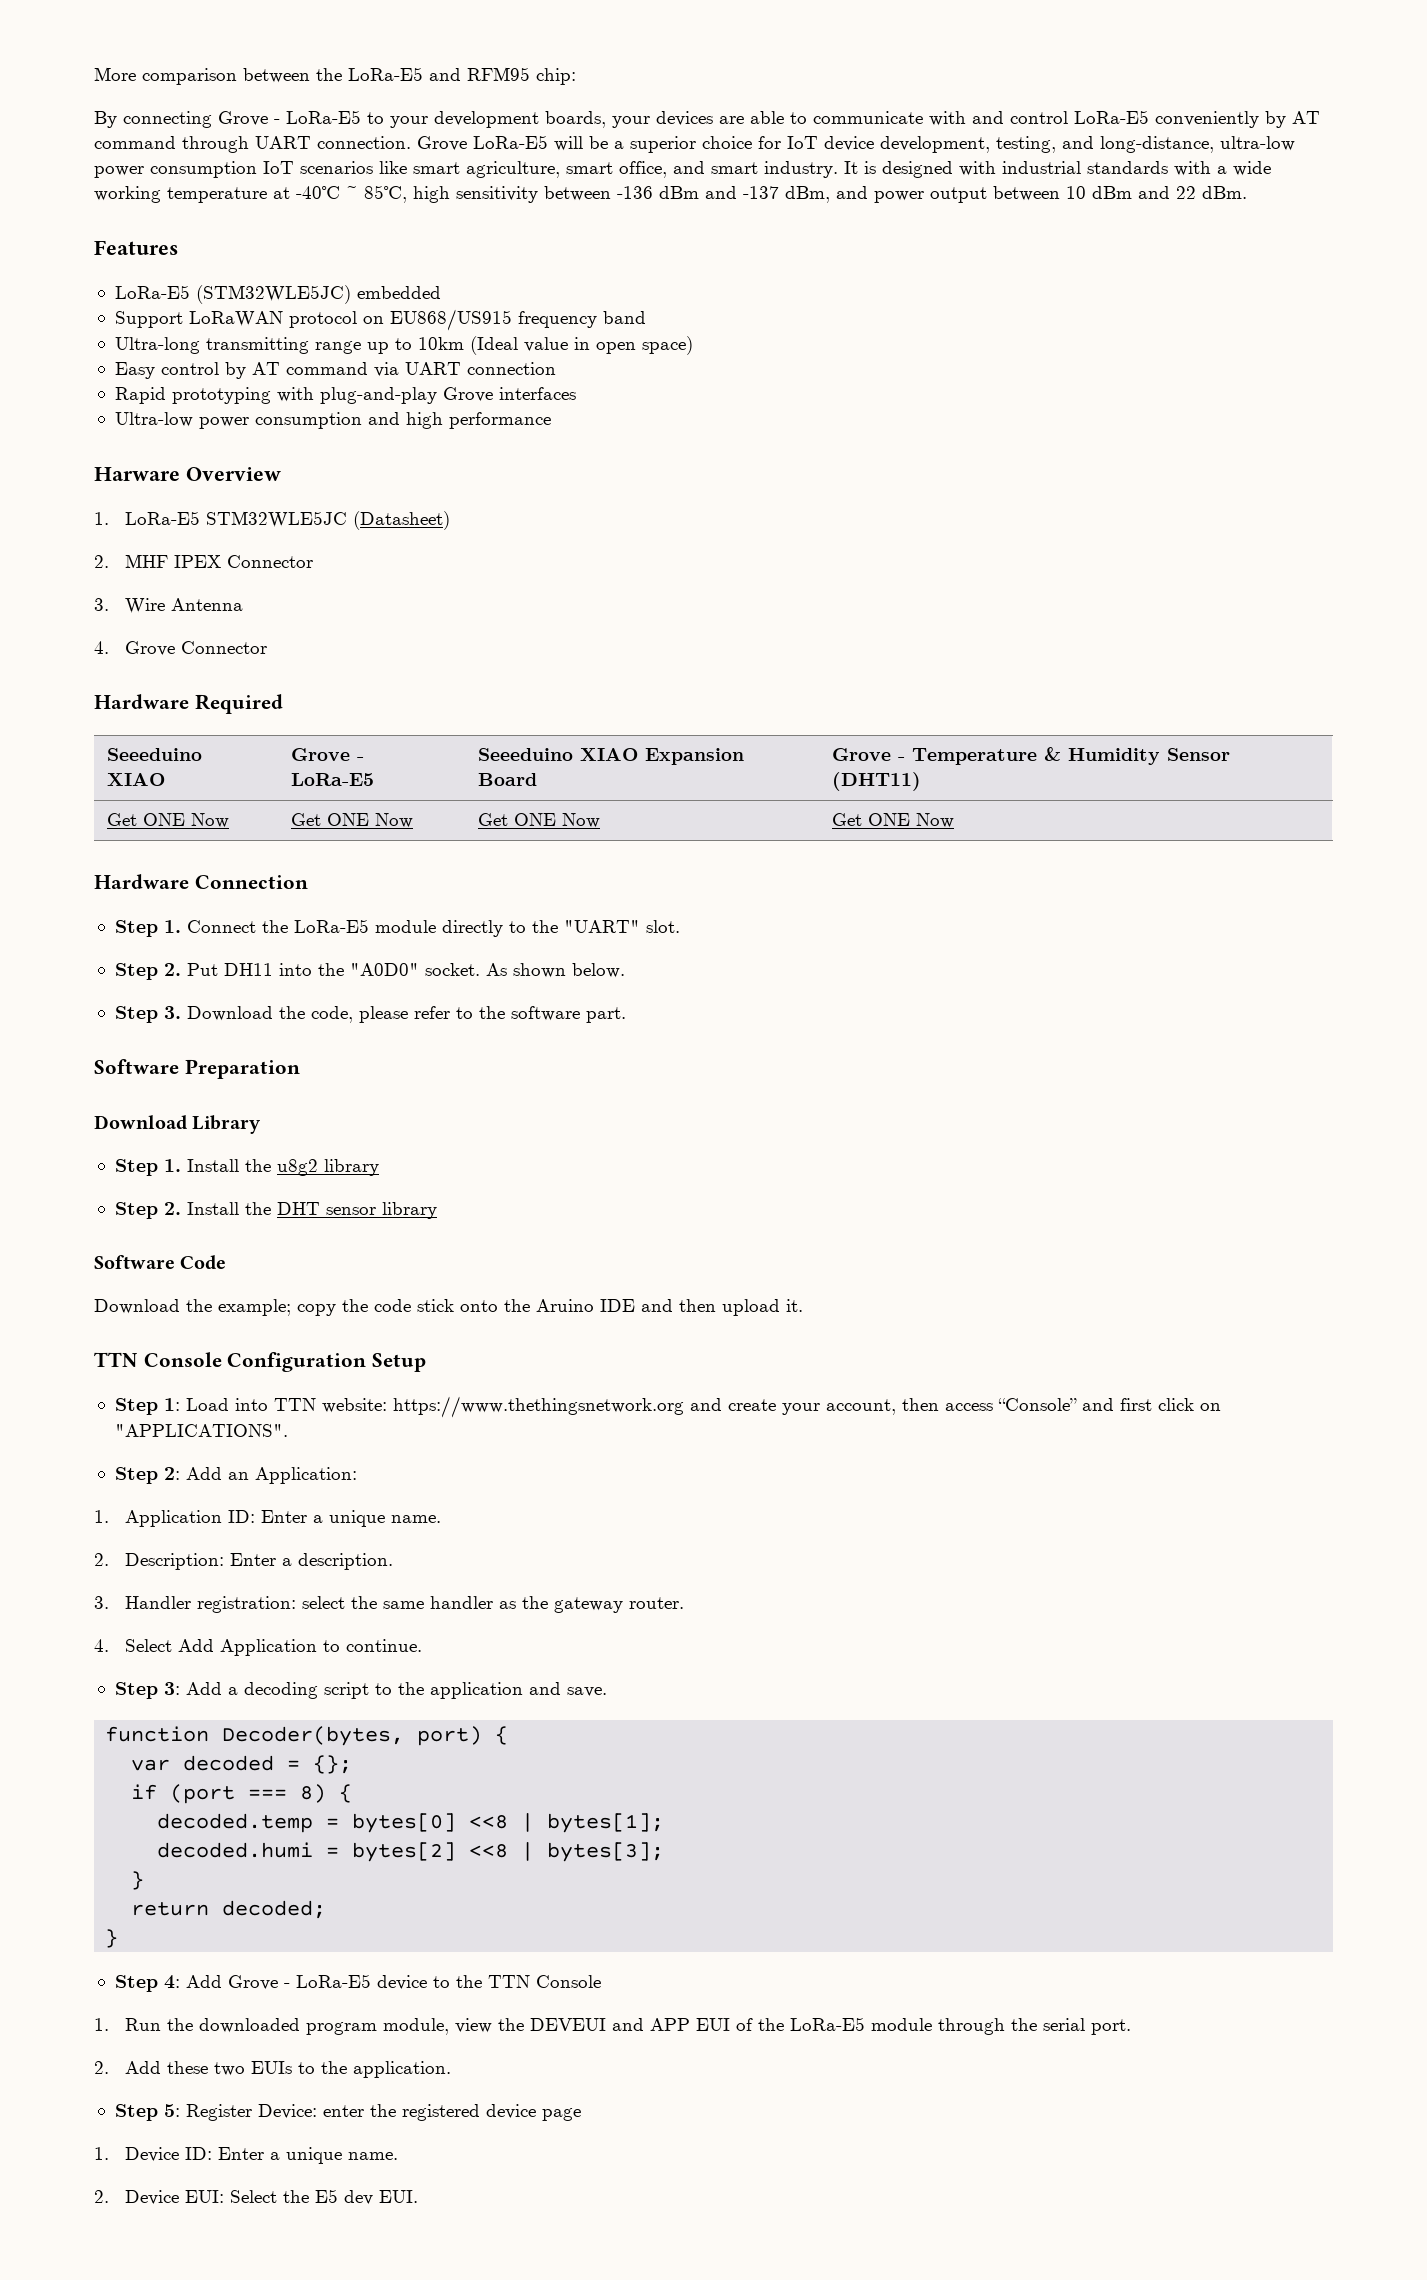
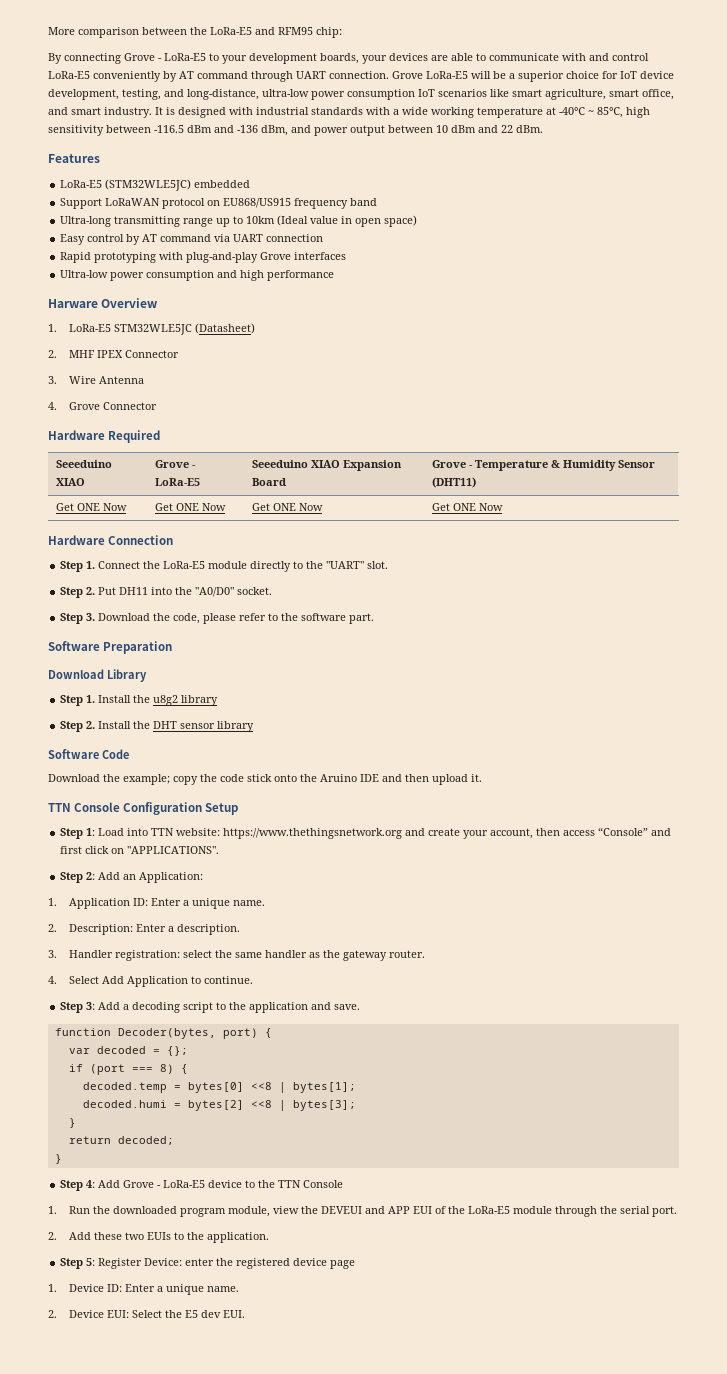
- It is designed with industrial standards with a wide working temperature at -40℃ ~ 85℃, high sensitivity between -136 dBm and -137 dBm, and power output between 10 dBm and 22 dBm.
+ It is designed with industrial standards with a wide working temperature at -40℃ ~ 85℃, high sensitivity between -116.5 dBm and -136 dBm, and power output between 10 dBm and 22 dBm.
- Step 2. Put DH11 into the "A0D0" socket. As shown below.
+ Step 2. Put DH11 into the "A0/D0" socket.

